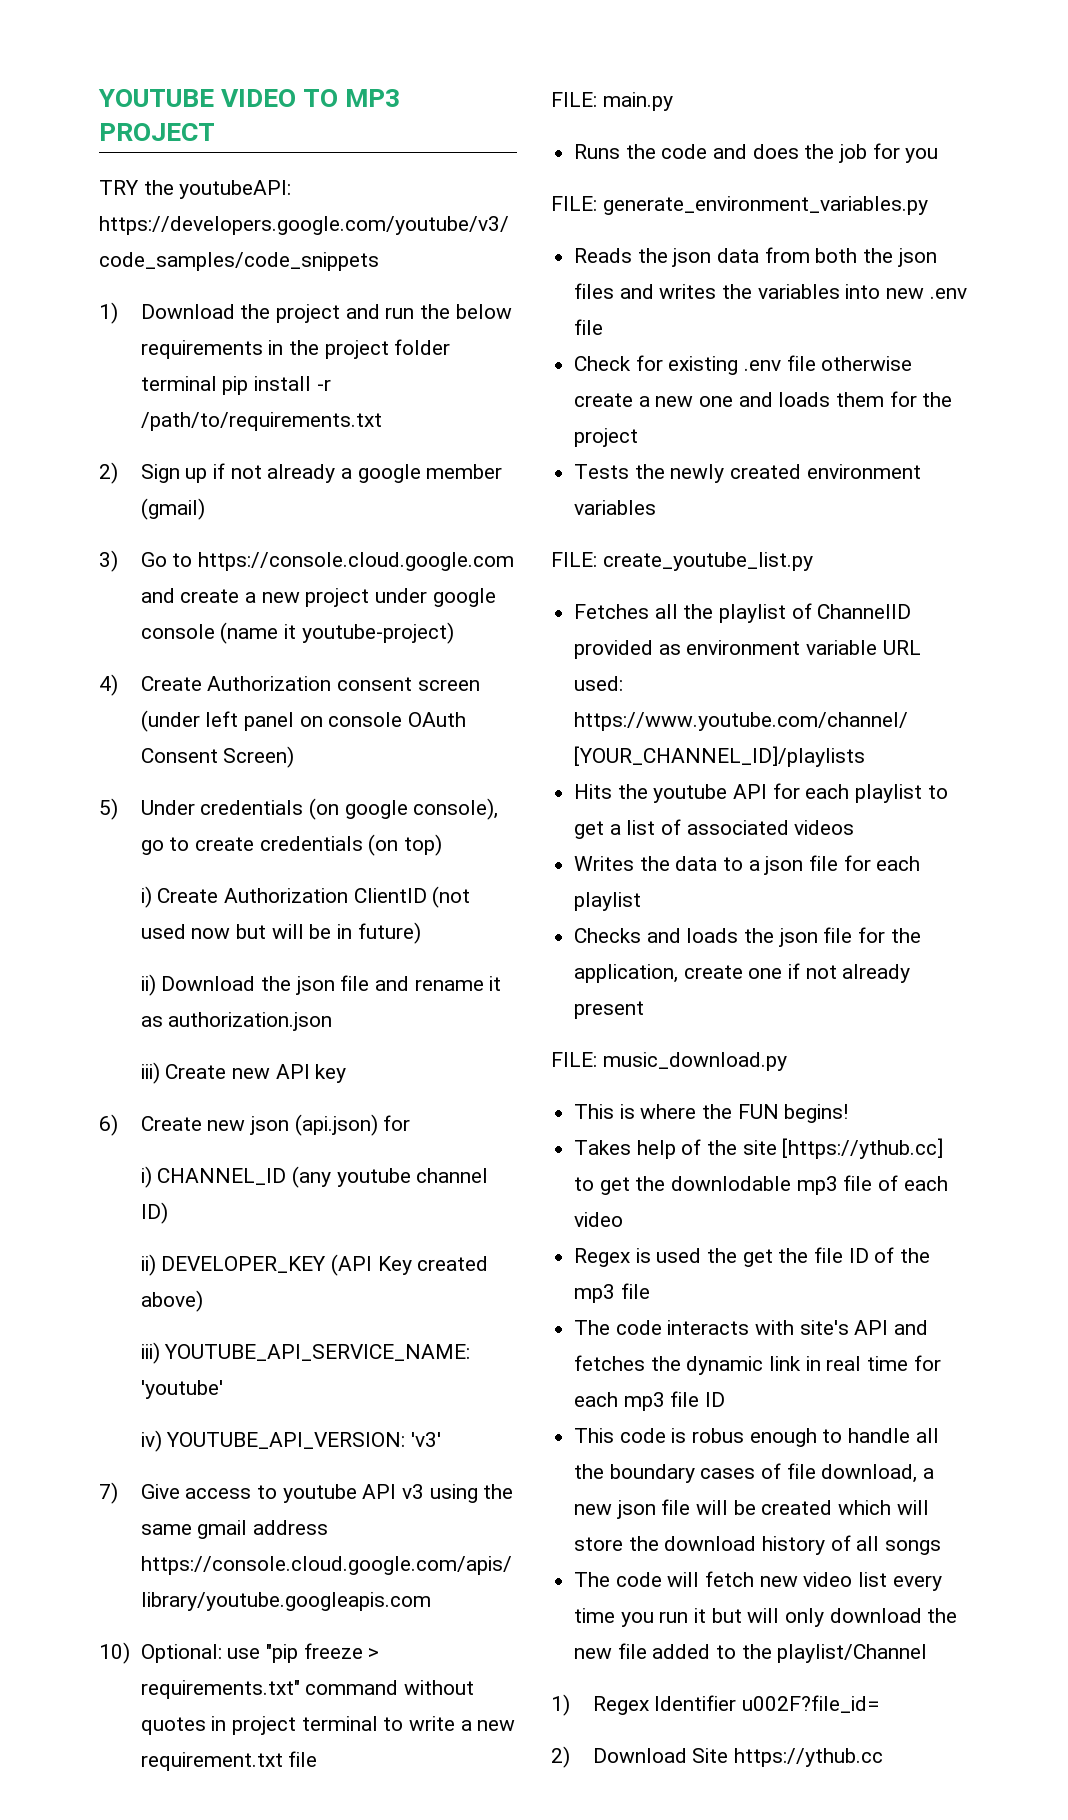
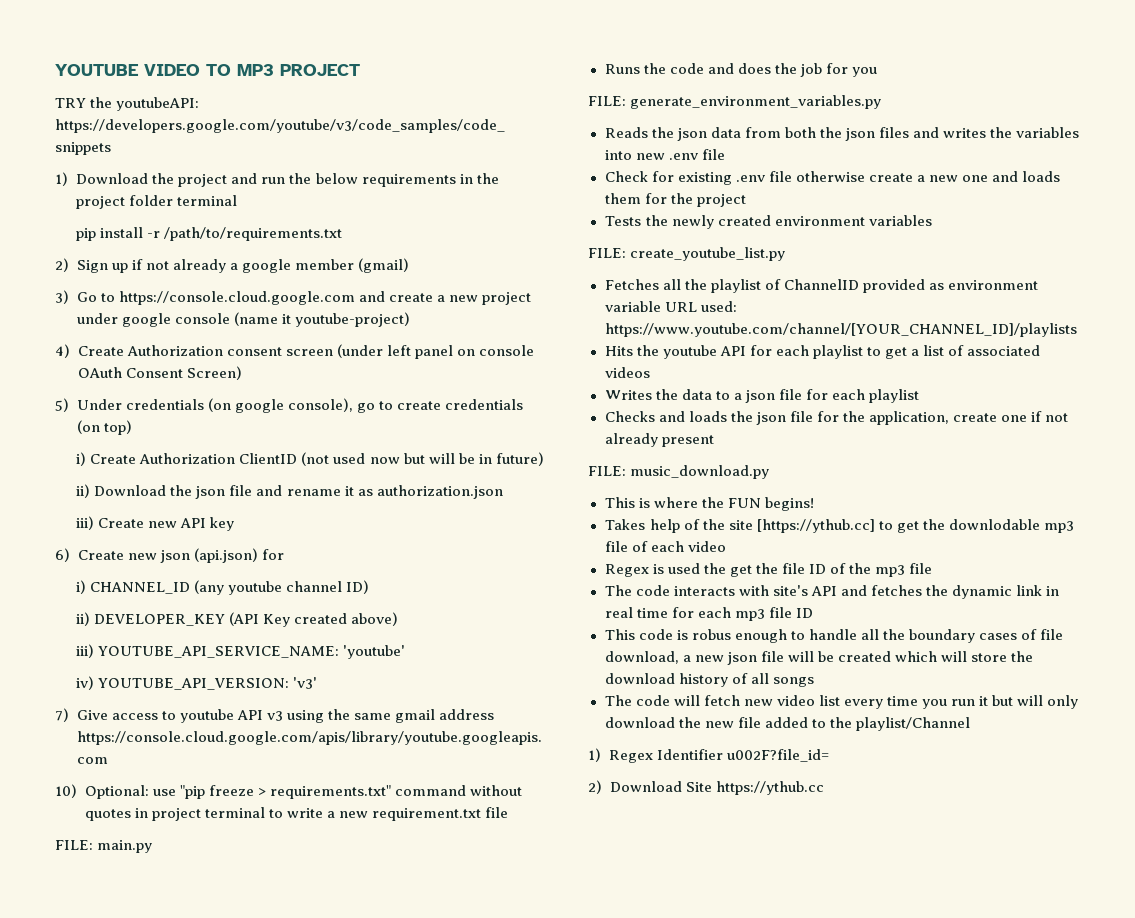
- 1) Download the project and run the below requirements in the project folder terminal pip install -r /path/to/requirements.txt
+ 1) Download the project and run the below requirements in the project folder terminal
+ pip install -r /path/to/requirements.txt

